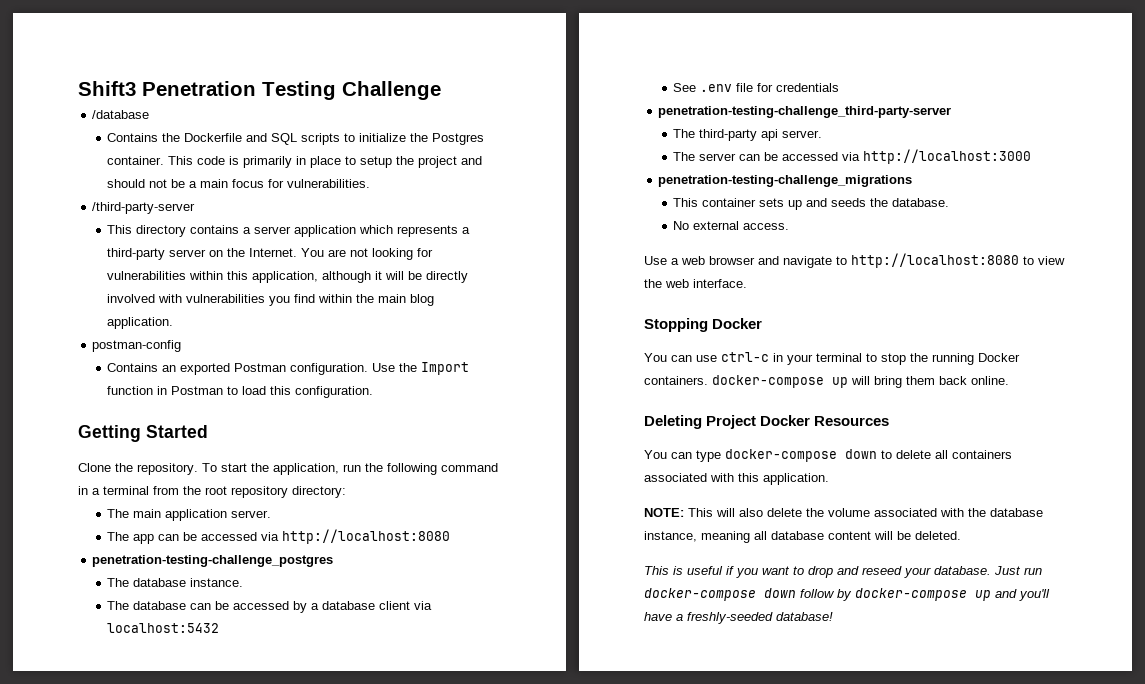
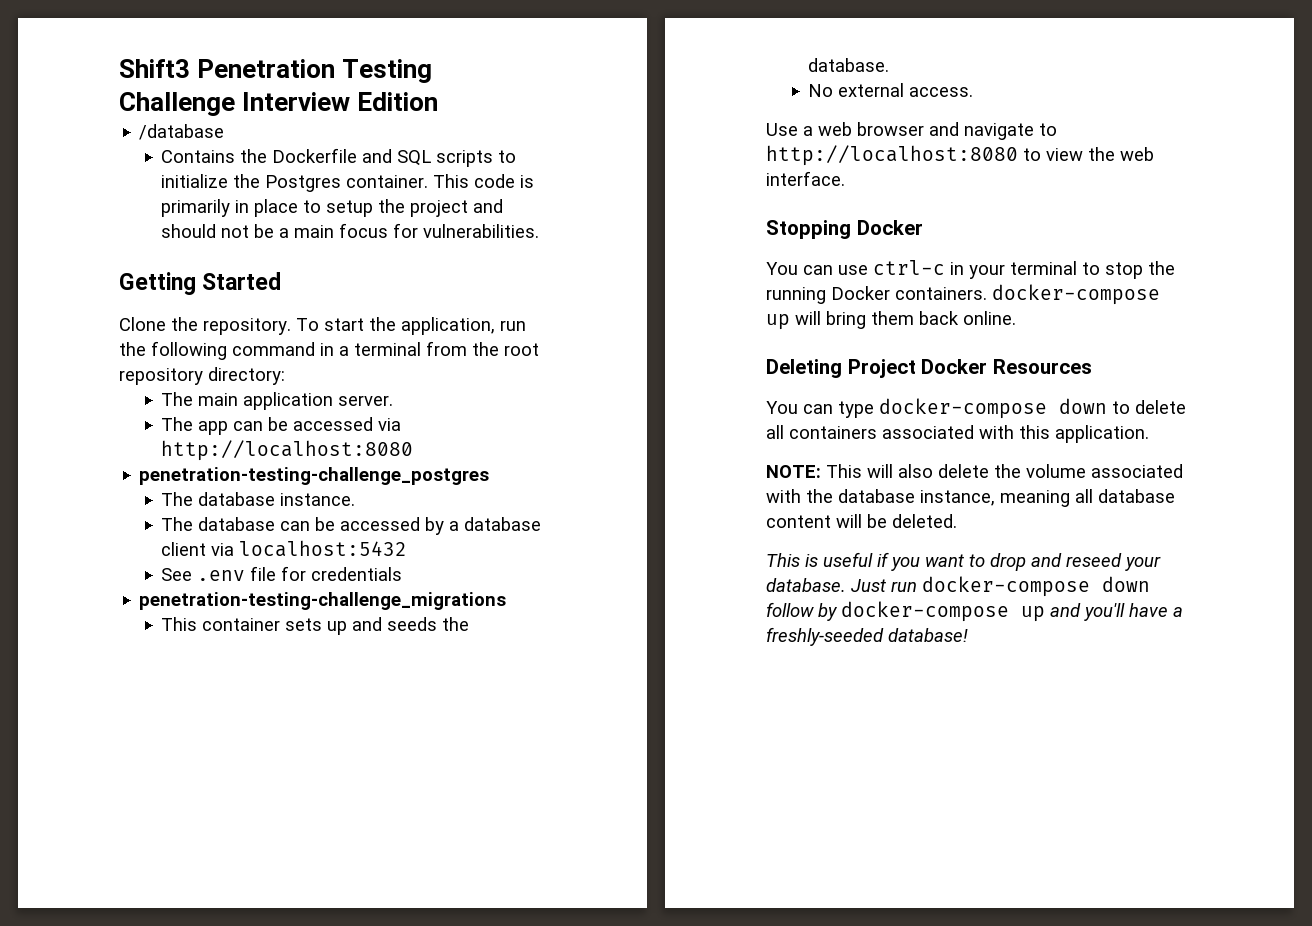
- Shift3 Penetration Testing Challenge
+ Shift3 Penetration Testing Challenge Interview Edition
- /third-party-server
- This directory contains a server application which represents a third-party server on the Internet. You are not looking for vulnerabilities within this application, although it will be directly involved with vulnerabilities you find within the main blog application.
- postman-config
- Contains an exported Postman configuration. Use the Import function in Postman to load this configuration.
- penetration-testing-challenge_third-party-server
- The third-party api server.
- The server can be accessed via http://localhost:3000

